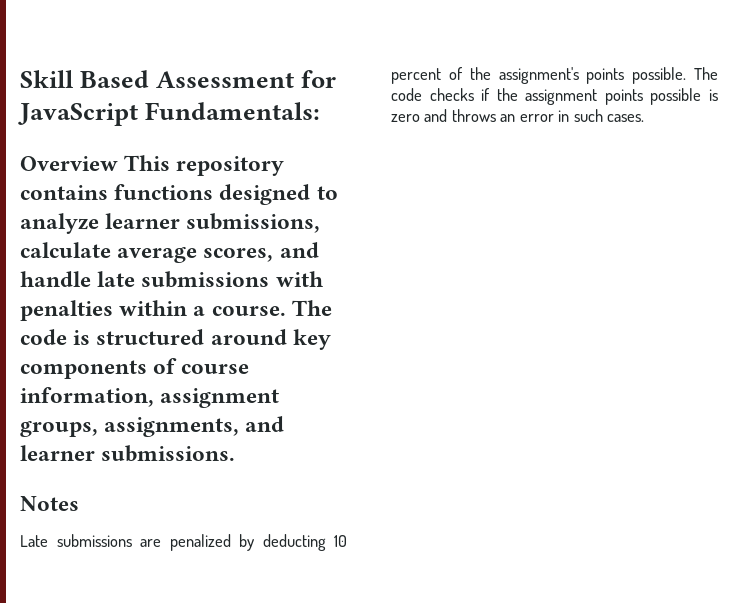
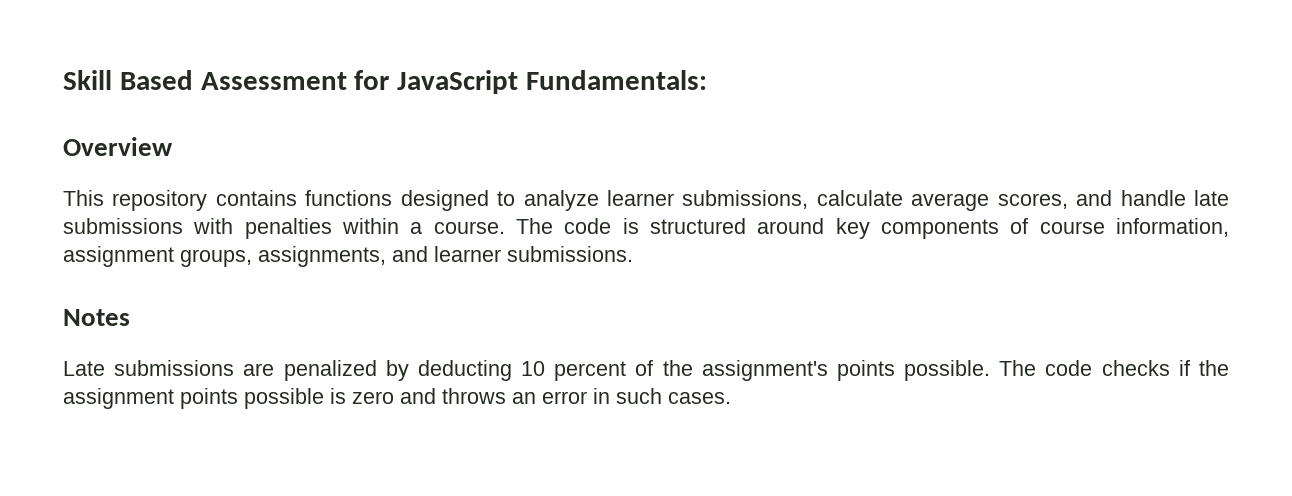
- Overview This repository contains functions designed to analyze learner submissions, calculate average scores, and handle late submissions with penalties within a course.
+ Overview
+ This repository contains functions designed to analyze learner submissions, calculate average scores, and handle late submissions with penalties within a course.

